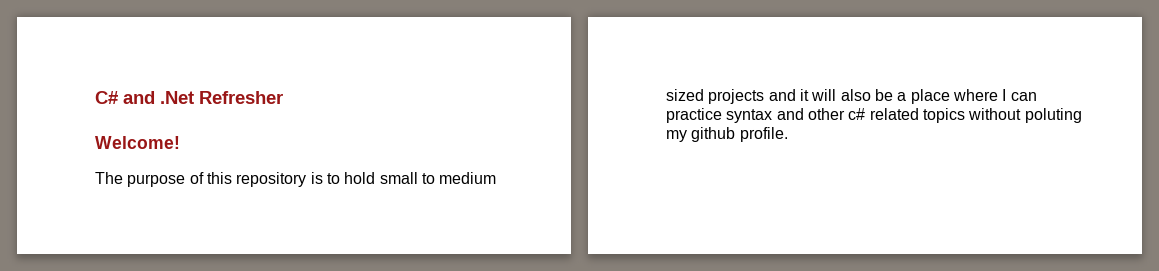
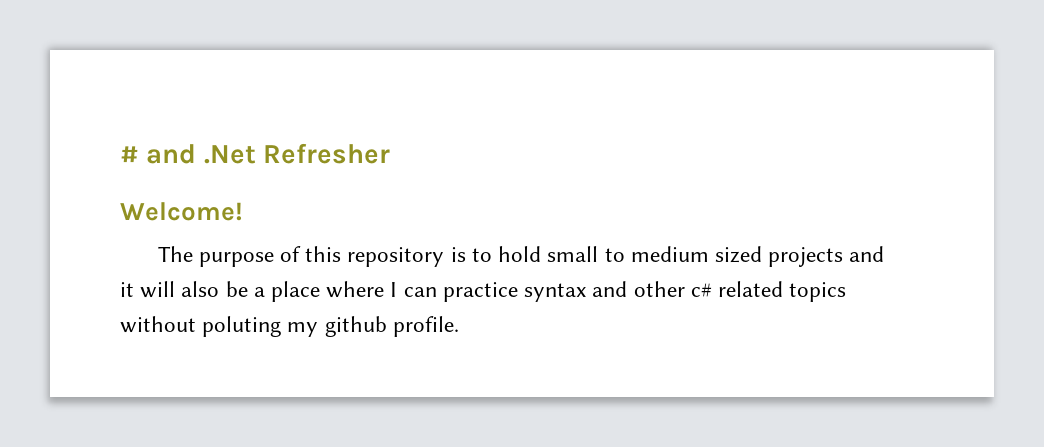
- C# and .Net Refresher
+ # and .Net Refresher

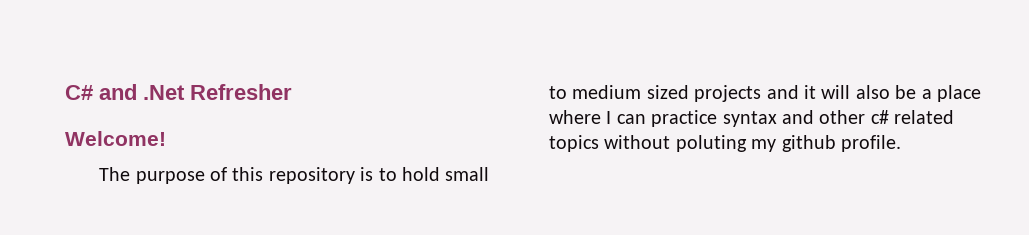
- # and .Net Refresher
+ C# and .Net Refresher

